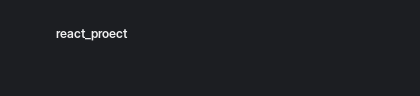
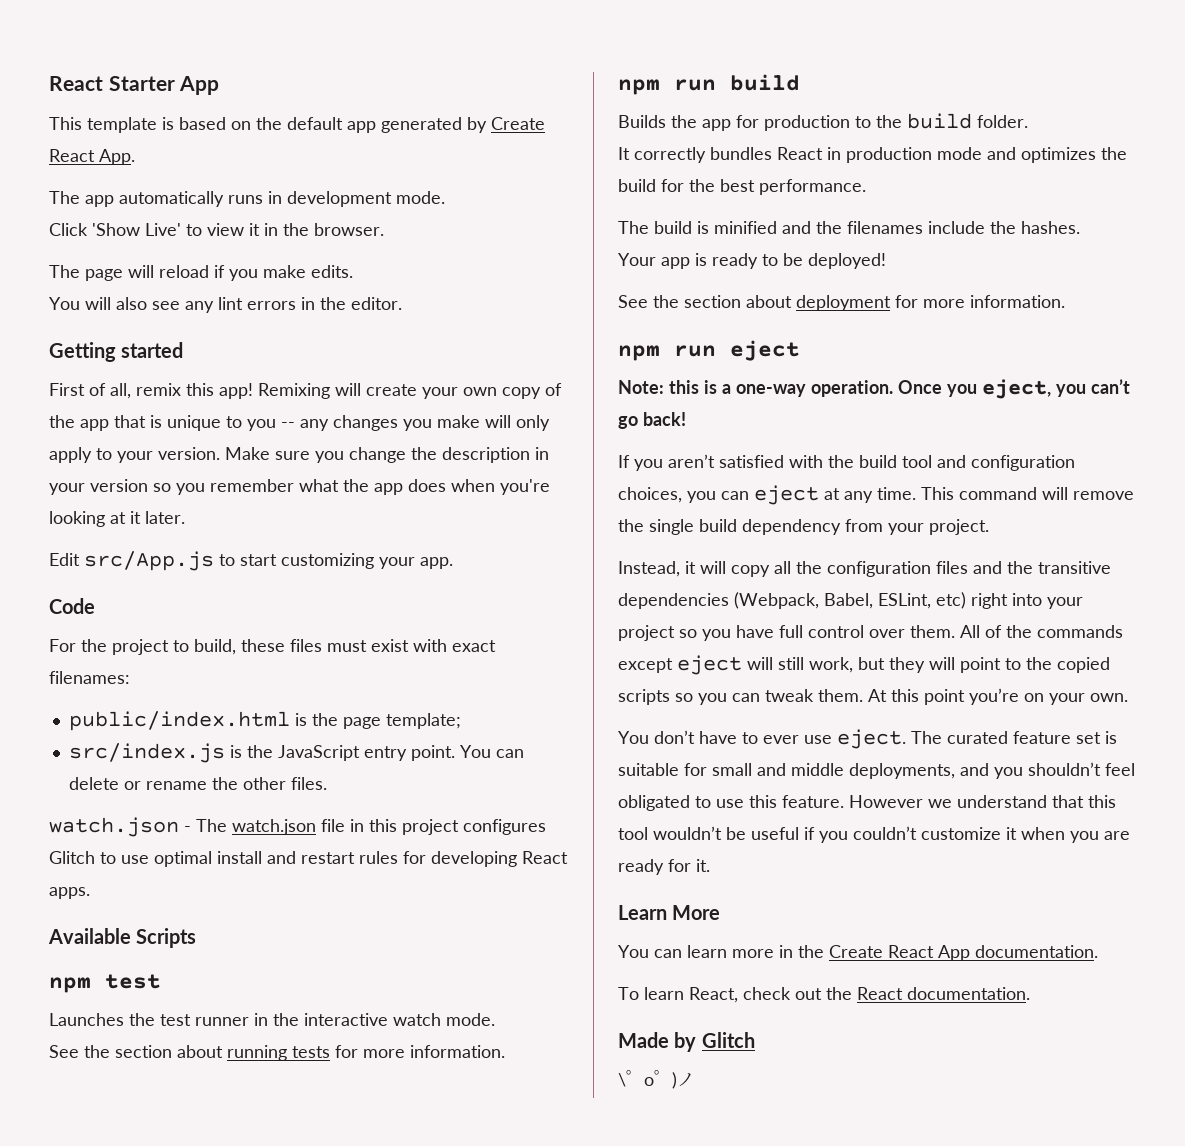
- react_proect
+ React Starter App
+ This template is based on the default app generated by Create React App.
+ The app automatically runs in development mode.
+ Click 'Show Live' to view it in the browser.
+ The page will reload if you make edits.
+ You will also see any lint errors in the editor.
+ Getting started
+ First of all, remix this app! Remixing will create your own copy of the app that is unique to you -- any changes you make will only apply to your version. Make sure you change the description in your version so you remember what the app does when you're looking at it later.
+ Edit src/App.js to start customizing your app.
+ Code
+ For the project to build, these files must exist with exact filenames:
+ public/index.html is the page template;
+ src/index.js is the JavaScript entry point. You can delete or rename the other files.
+ watch.json - The watch.json file in this project configures Glitch to use optimal install and restart rules for developing React apps.
+ Available Scripts
+ npm test
+ Launches the test runner in the interactive watch mode.
+ See the section about running tests for more information.
+ npm run build
+ Builds the app for production to the build folder.
+ It correctly bundles React in production mode and optimizes the build for the best performance.
+ The build is minified and the filenames include the hashes.
+ Your app is ready to be deployed!
+ See the section about deployment for more information.
+ npm run eject
+ Note: this is a one-way operation. Once you eject, you can’t go back!
+ If you aren’t satisfied with the build tool and configuration choices, you can eject at any time. This command will remove the single build dependency from your project.
+ Instead, it will copy all the configuration files and the transitive dependencies (Webpack, Babel, ESLint, etc) right into your project so you have full control over them. All of the commands except eject will still work, but they will point to the copied scripts so you can tweak them. At this point you’re on your own.
+ You don’t have to ever use eject. The curated feature set is suitable for small and middle deployments, and you shouldn’t feel obligated to use this feature. However we understand that this tool wouldn’t be useful if you couldn’t customize it when you are ready for it.
+ Learn More
+ You can learn more in the Create React App documentation.
+ To learn React, check out the React documentation.
+ Made by Glitch
+ \゜o゜)ノ

